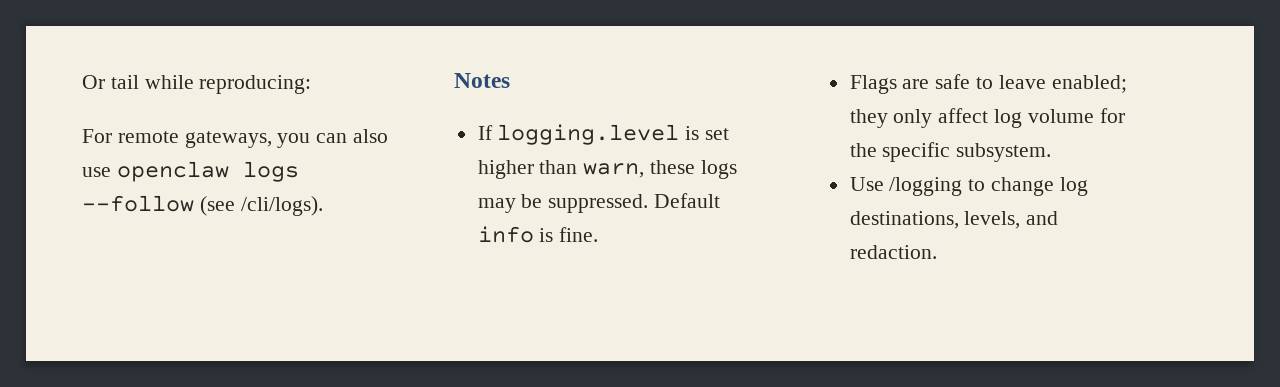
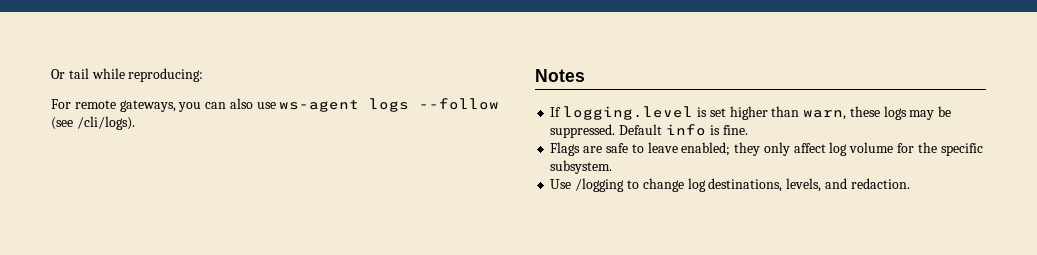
- For remote gateways, you can also use openclaw logs --follow (see /cli/logs).
+ For remote gateways, you can also use ws-agent logs --follow (see /cli/logs).

